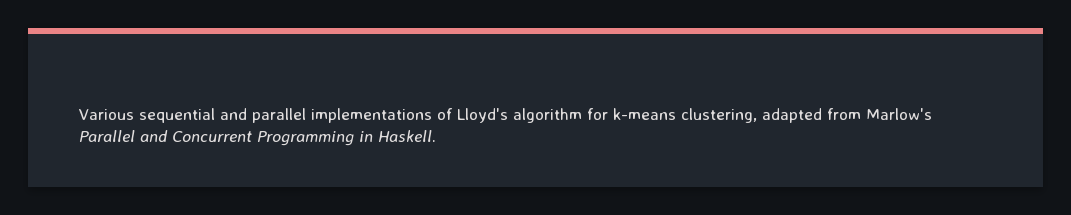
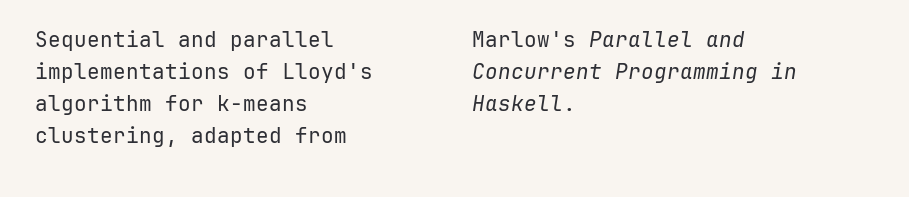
- Various sequential and parallel implementations of Lloyd's algorithm for k-means clustering, adapted from Marlow's Parallel and Concurrent Programming in Haskell.
+ Sequential and parallel implementations of Lloyd's algorithm for k-means clustering, adapted from Marlow's Parallel and Concurrent Programming in Haskell.

